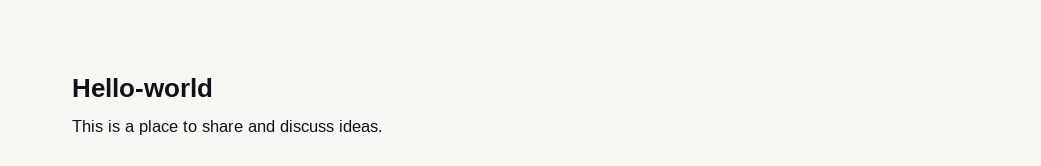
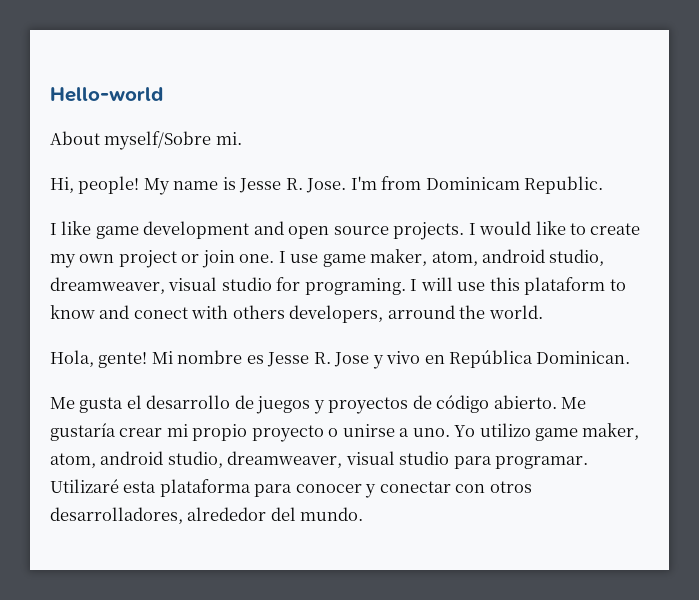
- This is a place to share and discuss ideas.
+ About myself/Sobre mi.
+ Hi, people! My name is Jesse R. Jose. I'm from Dominicam Republic.
+ I like game development and open source projects. I would like to create my own project or join one. I use game maker, atom, android studio, dreamweaver, visual studio for programing. I will use this plataform to know and conect with others developers, arround the world.
+ Hola, gente! Mi nombre es Jesse R. Jose y vivo en República Dominican.
+ Me gusta el desarrollo de juegos y proyectos de código abierto. Me gustaría crear mi propio proyecto o unirse a uno. Yo utilizo game maker, atom, android studio, dreamweaver, visual studio para programar. Utilizaré esta plataforma para conocer y conectar con otros desarrolladores, alrededor del mundo.

